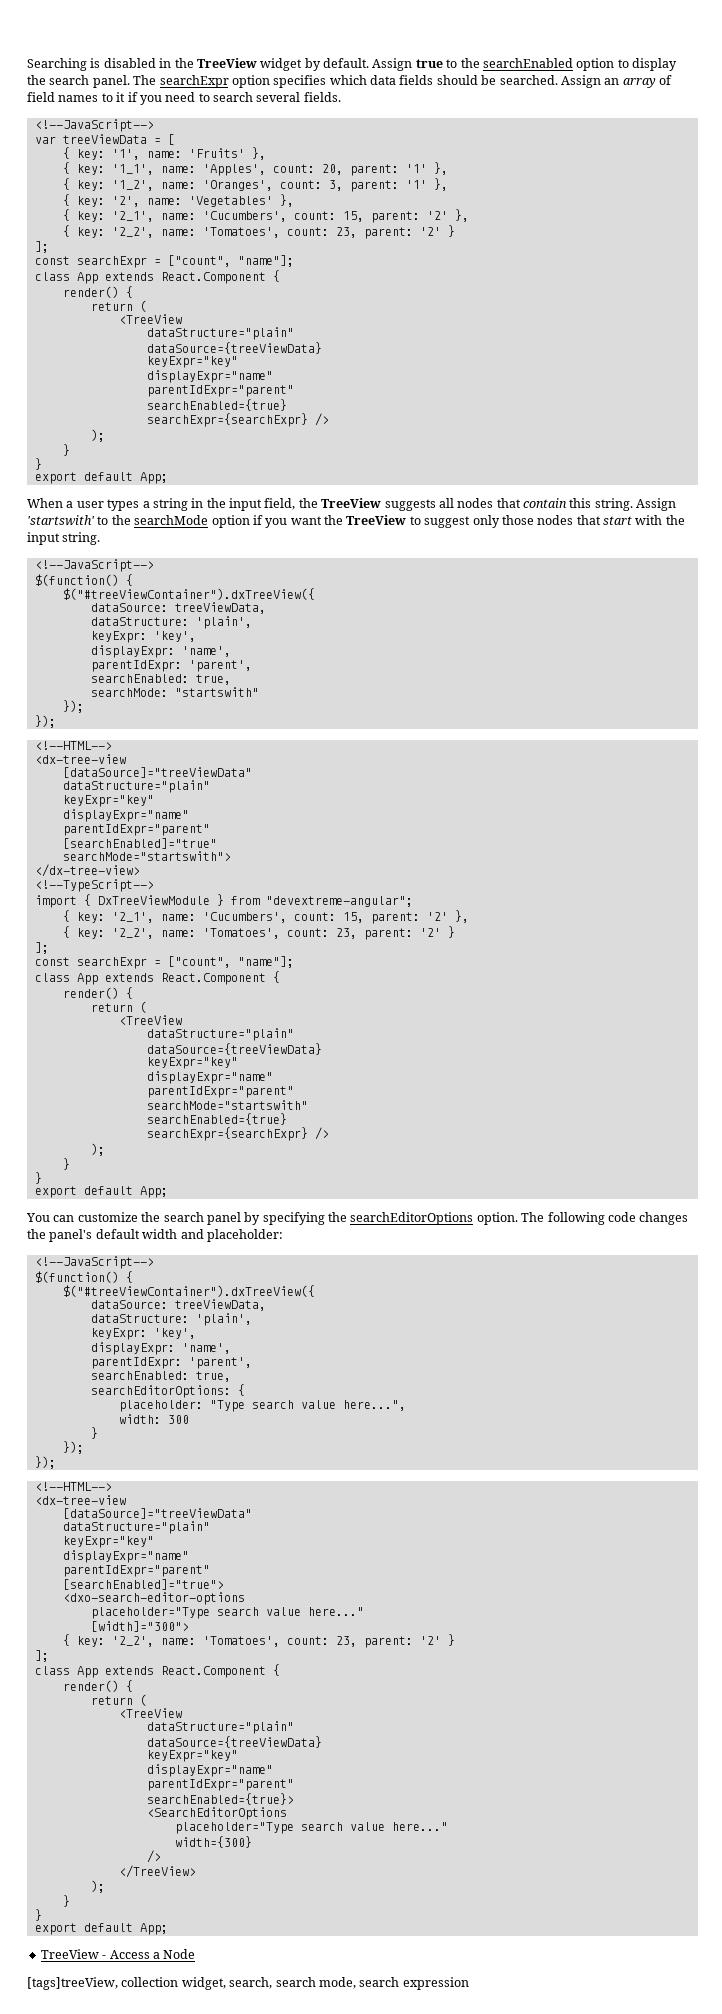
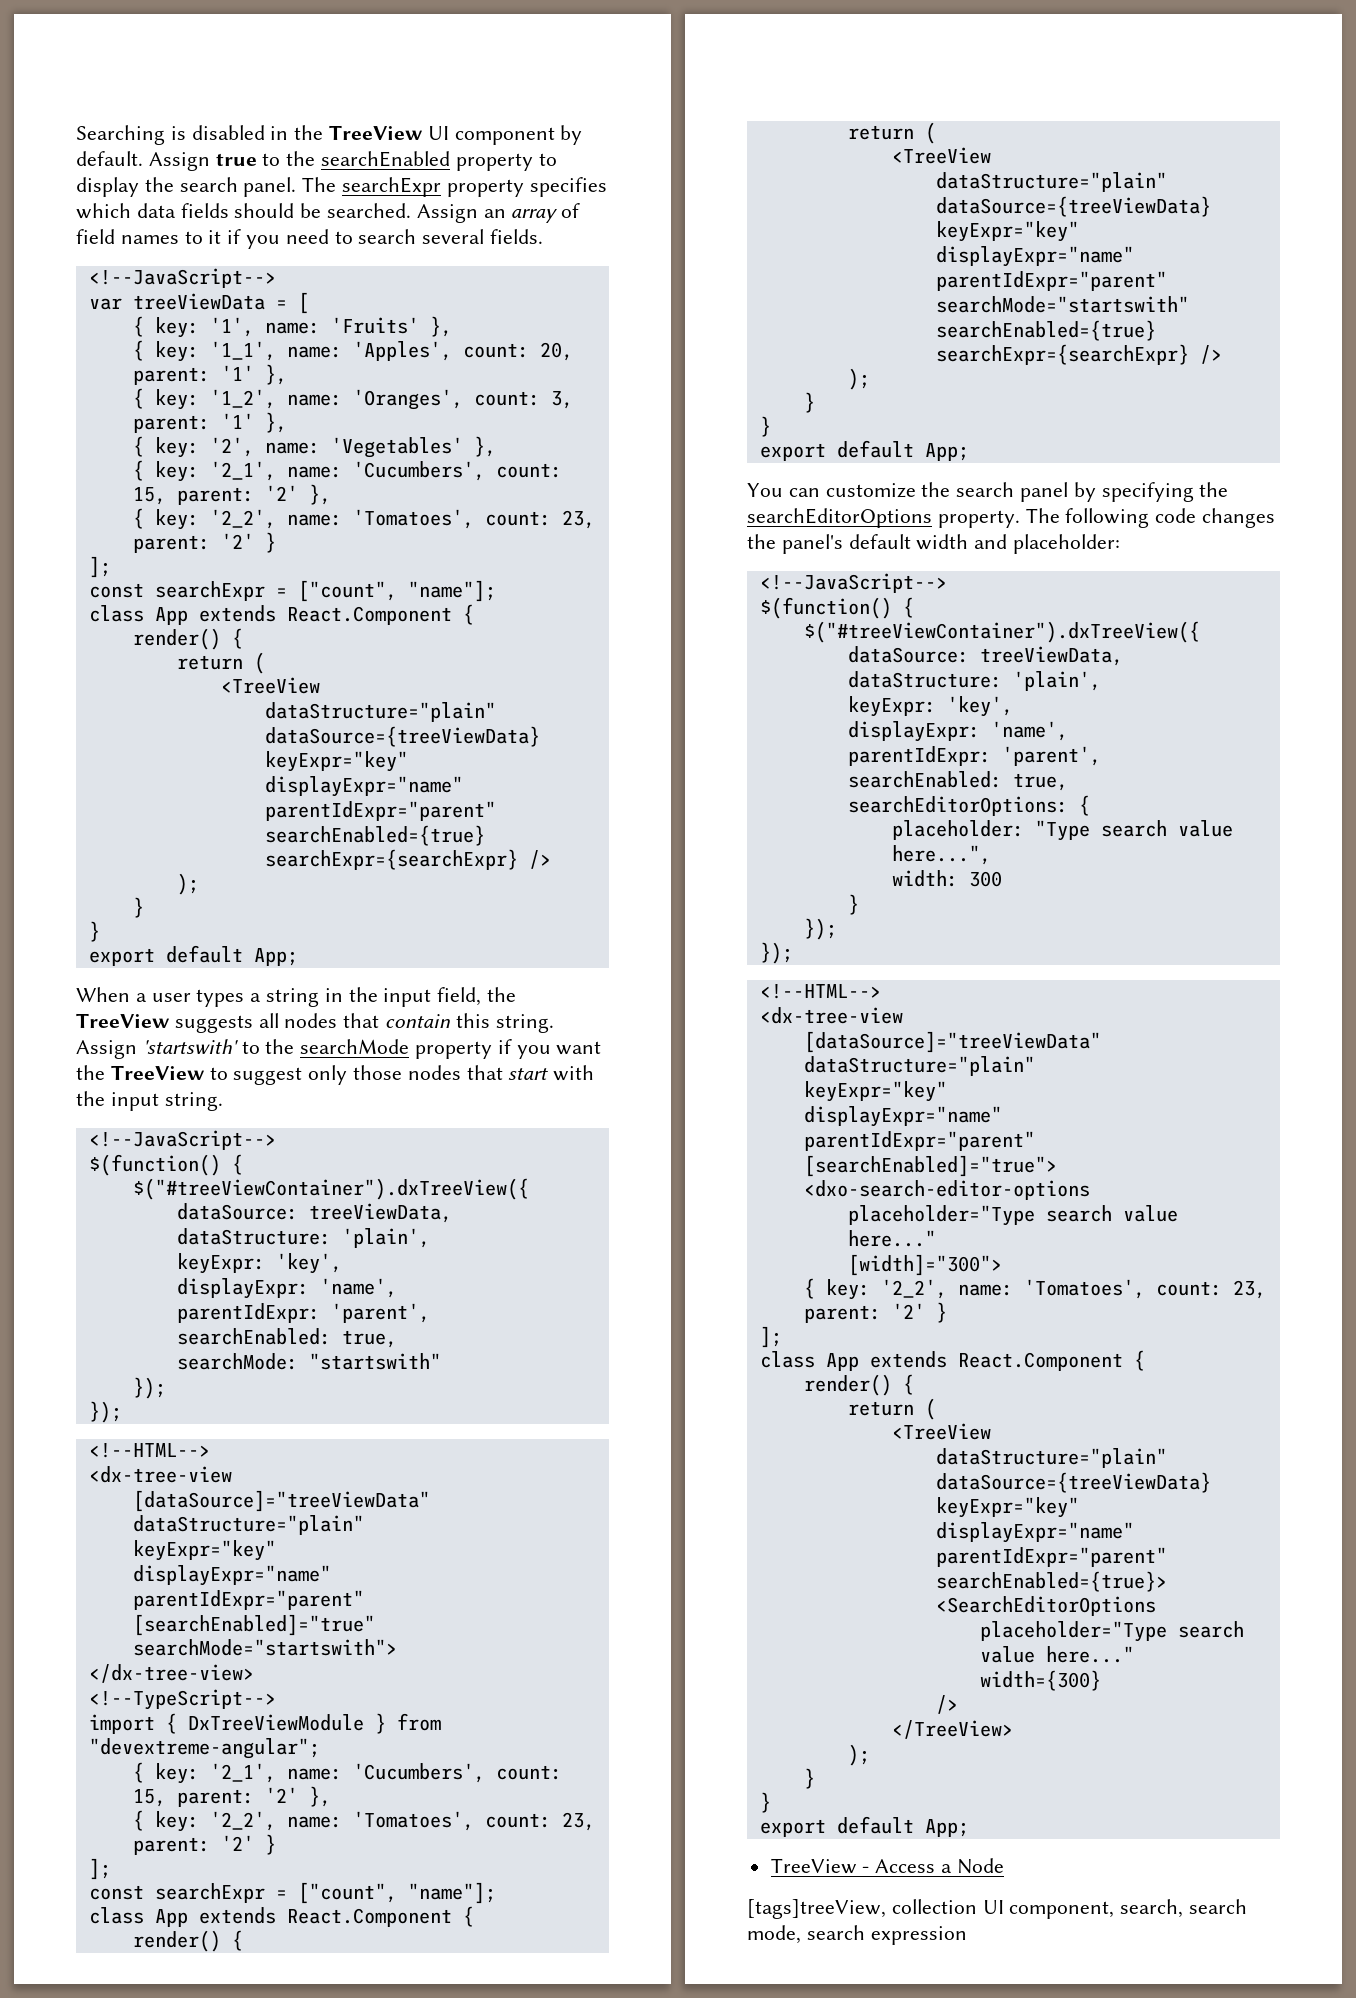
- Searching is disabled in the TreeView widget by default.
+ Searching is disabled in the TreeView UI component by default.
- Assign true to the searchEnabled option to display the search panel.
+ Assign true to the searchEnabled property to display the search panel.
- The searchExpr option specifies which data fields should be searched.
+ The searchExpr property specifies which data fields should be searched.
- Assign 'startswith' to the searchMode option if you want the TreeView to suggest only those nodes that start with the input string.
+ Assign 'startswith' to the searchMode property if you want the TreeView to suggest only those nodes that start with the input string.
- You can customize the search panel by specifying the searchEditorOptions option.
+ You can customize the search panel by specifying the searchEditorOptions property.
- [tags]treeView, collection widget, search, search mode, search expression
+ [tags]treeView, collection UI component, search, search mode, search expression

